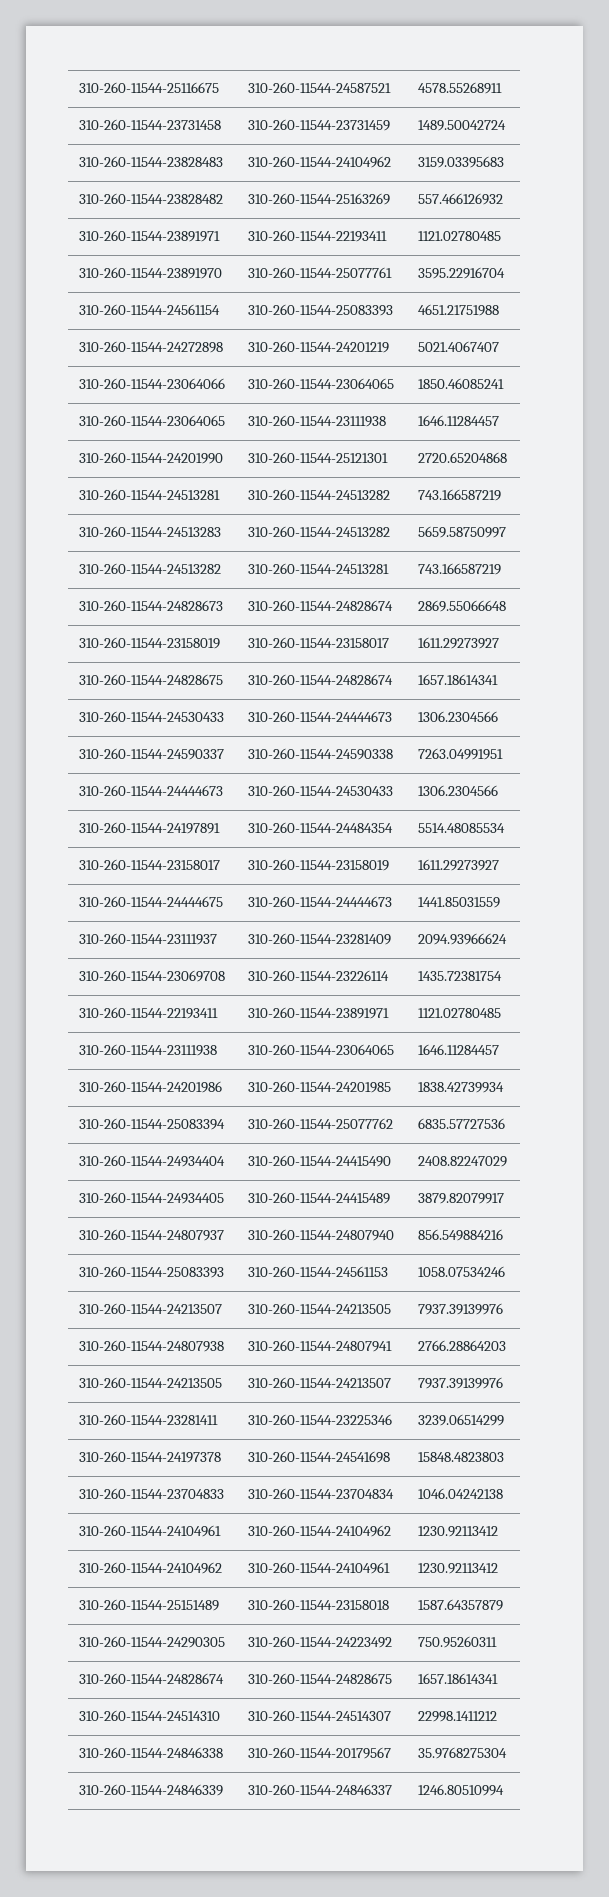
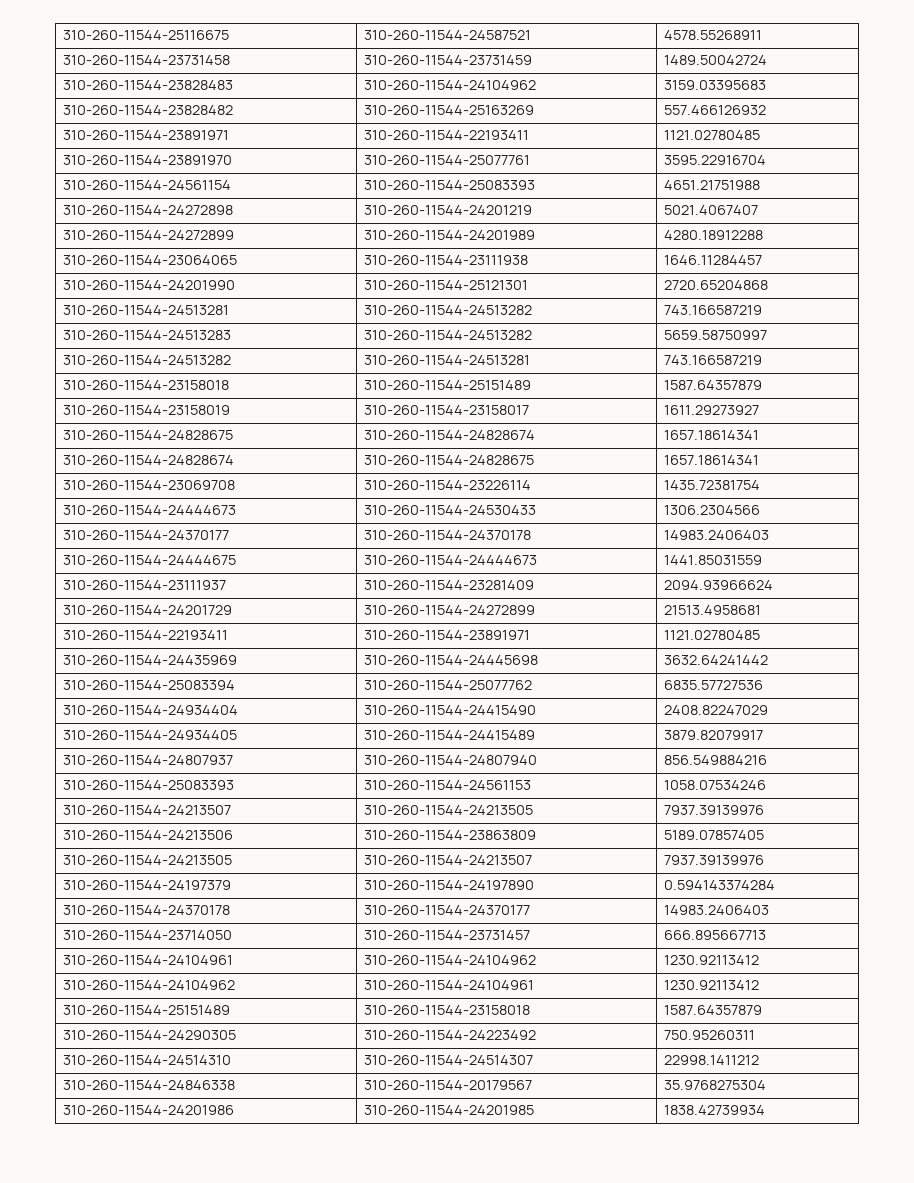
- 310-260-11544-23064066 | 310-260-11544-23064065 | 1850.46085241
+ 310-260-11544-24272899 | 310-260-11544-24201989 | 4280.18912288
- 310-260-11544-24828673 | 310-260-11544-24828674 | 2869.55066648
+ 310-260-11544-23158018 | 310-260-11544-25151489 | 1587.64357879
- 310-260-11544-24530433 | 310-260-11544-24444673 | 1306.2304566
- 310-260-11544-24590337 | 310-260-11544-24590338 | 7263.04991951
+ 310-260-11544-24828674 | 310-260-11544-24828675 | 1657.18614341
+ 310-260-11544-23069708 | 310-260-11544-23226114 | 1435.72381754
  310-260-11544-24444673 | 310-260-11544-24530433 | 1306.2304566
- 310-260-11544-24197891 | 310-260-11544-24484354 | 5514.48085534
- 310-260-11544-23158017 | 310-260-11544-23158019 | 1611.29273927
+ 310-260-11544-24370177 | 310-260-11544-24370178 | 14983.2406403
- 310-260-11544-23069708 | 310-260-11544-23226114 | 1435.72381754
+ 310-260-11544-24201729 | 310-260-11544-24272899 | 21513.4958681
- 310-260-11544-23111938 | 310-260-11544-23064065 | 1646.11284457
- 310-260-11544-24201986 | 310-260-11544-24201985 | 1838.42739934
+ 310-260-11544-24435969 | 310-260-11544-24445698 | 3632.64241442
- 310-260-11544-24807938 | 310-260-11544-24807941 | 2766.28864203
+ 310-260-11544-24213506 | 310-260-11544-23863809 | 5189.07857405
- 310-260-11544-23281411 | 310-260-11544-23225346 | 3239.06514299
- 310-260-11544-24197378 | 310-260-11544-24541698 | 15848.4823803
- 310-260-11544-23704833 | 310-260-11544-23704834 | 1046.04242138
+ 310-260-11544-24197379 | 310-260-11544-24197890 | 0.594143374284
+ 310-260-11544-24370178 | 310-260-11544-24370177 | 14983.2406403
+ 310-260-11544-23714050 | 310-260-11544-23731457 | 666.895667713
- 310-260-11544-24828674 | 310-260-11544-24828675 | 1657.18614341
- 310-260-11544-24846339 | 310-260-11544-24846337 | 1246.80510994
+ 310-260-11544-24201986 | 310-260-11544-24201985 | 1838.42739934

